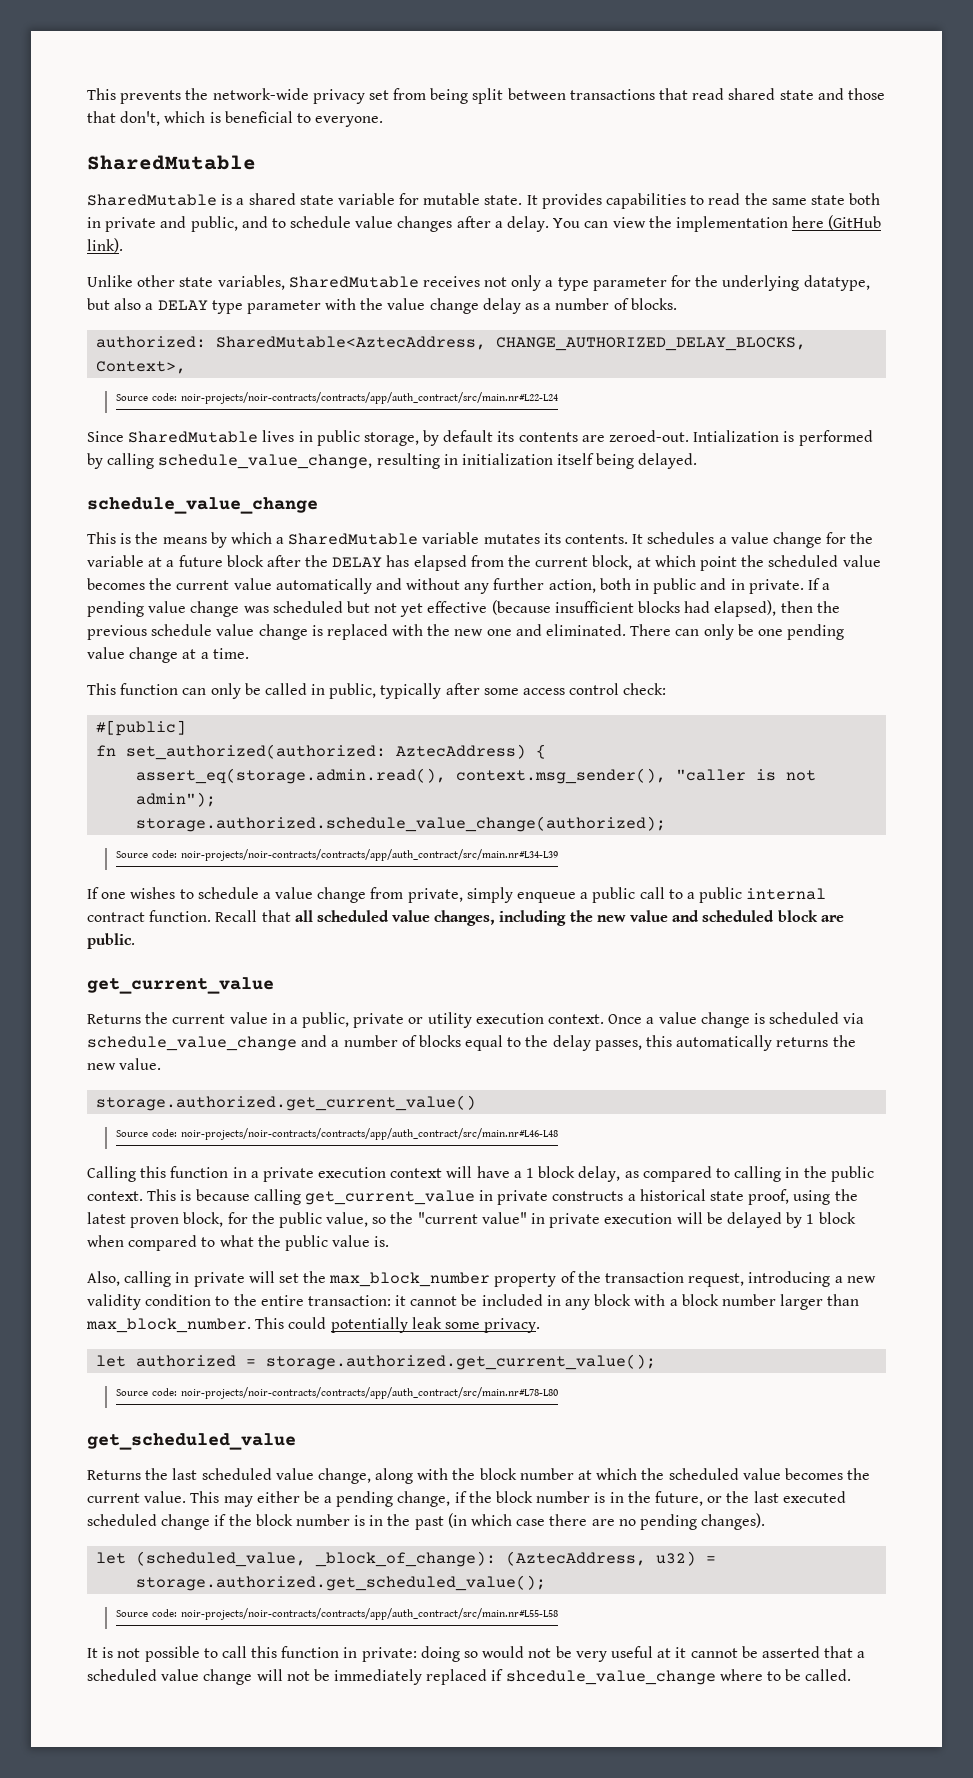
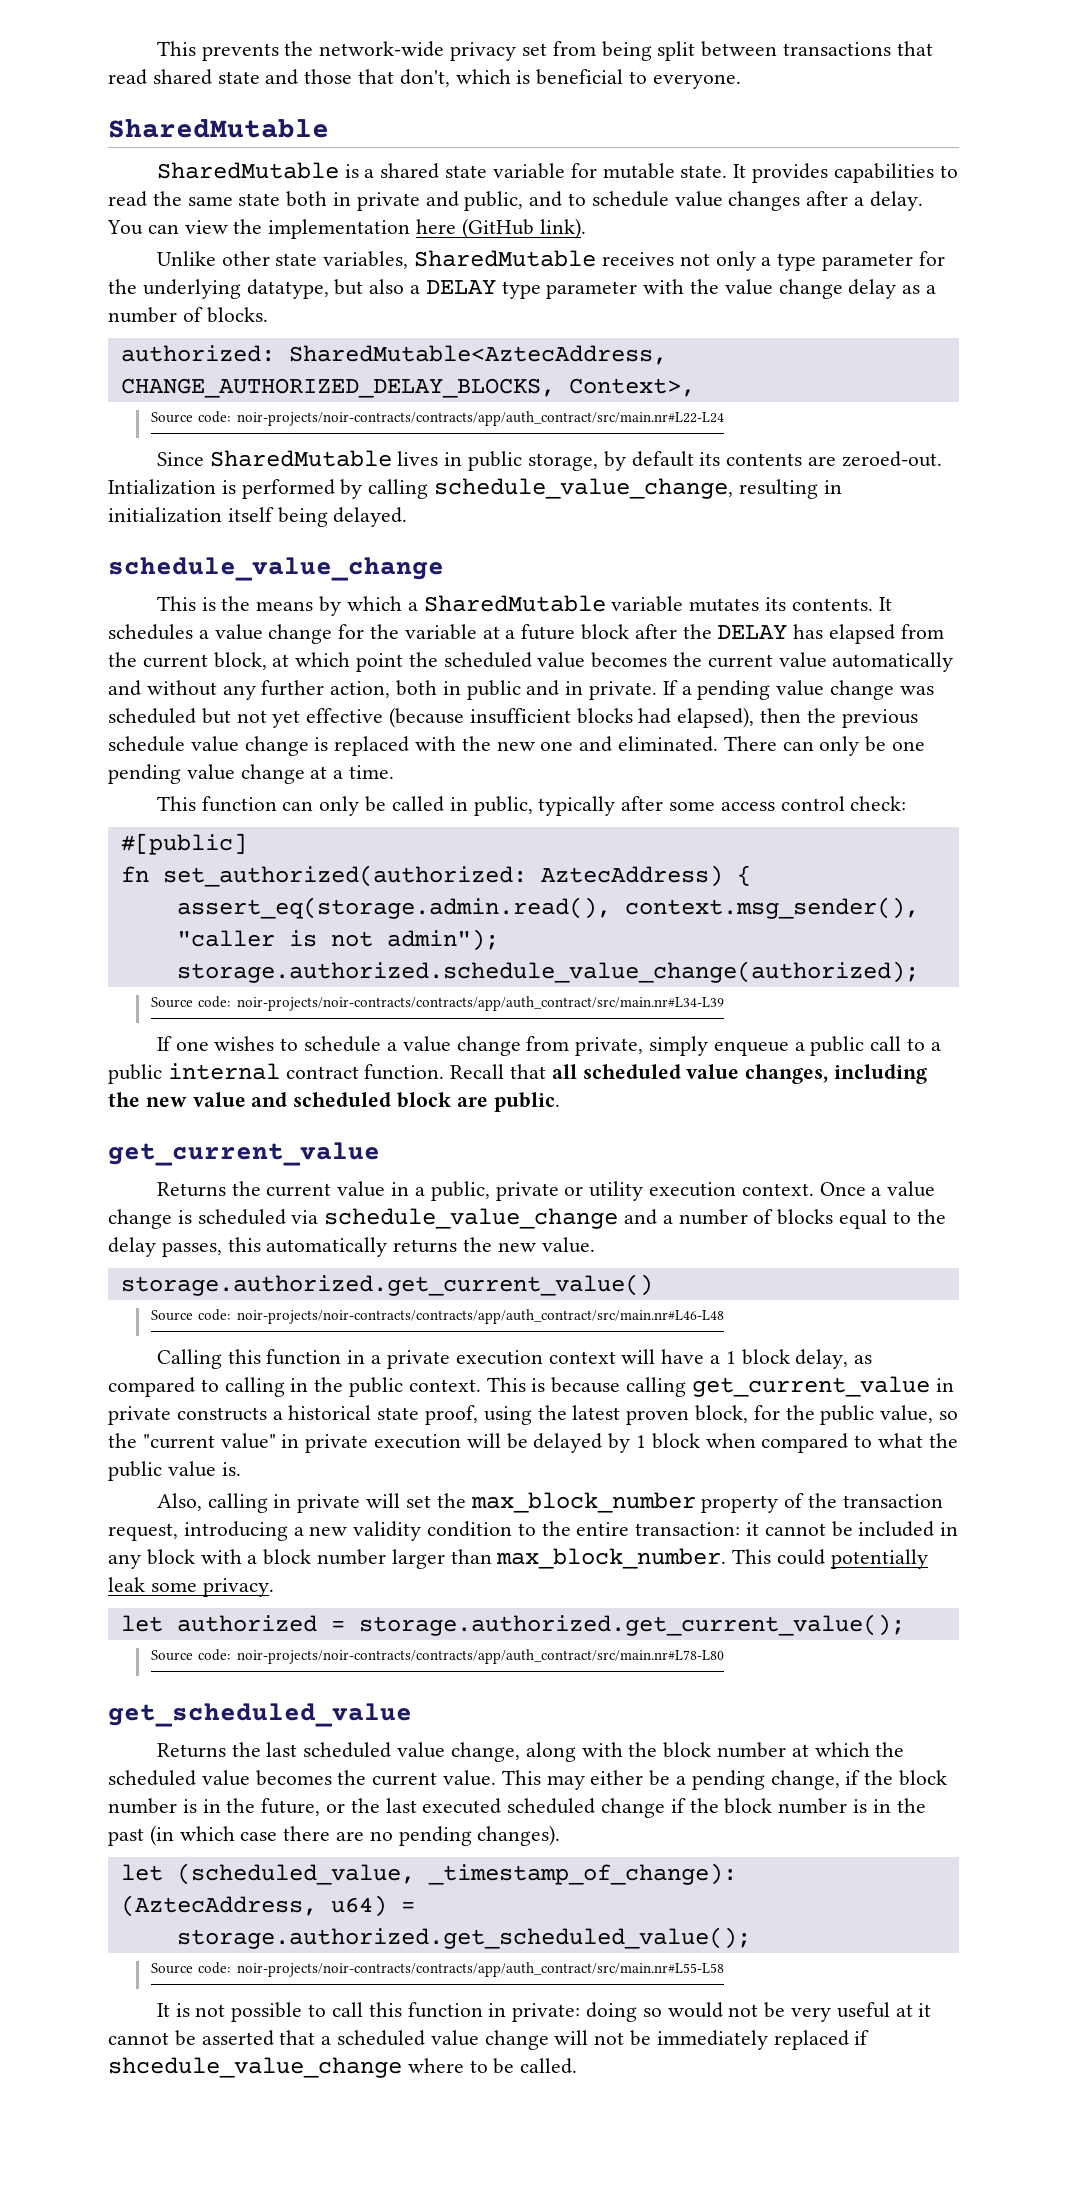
- let (scheduled_value, _block_of_change): (AztecAddress, u32) =
+ let (scheduled_value, _timestamp_of_change): (AztecAddress, u64) =

